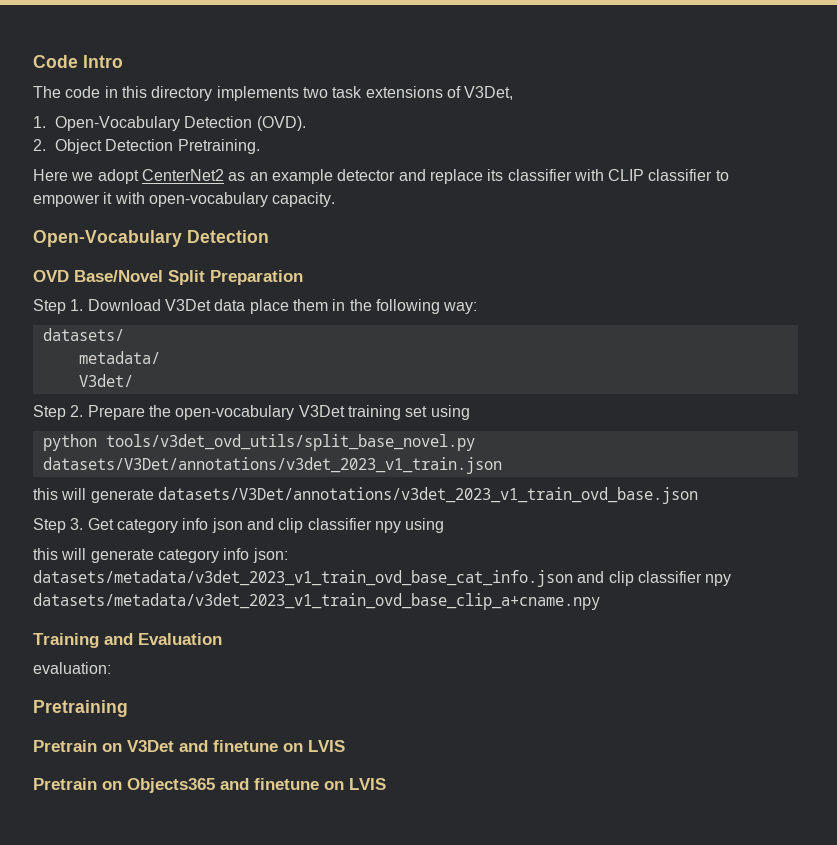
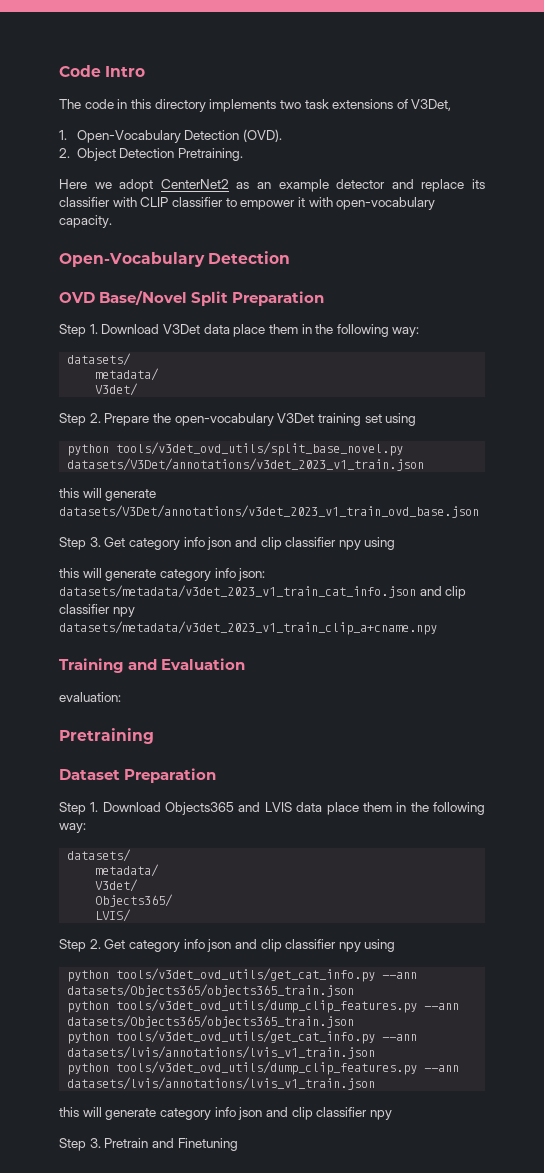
- this will generate category info json: datasets/metadata/v3det_2023_v1_train_ovd_base_cat_info.json and clip classifier npy datasets/metadata/v3det_2023_v1_train_ovd_base_clip_a+cname.npy
+ this will generate category info json: datasets/metadata/v3det_2023_v1_train_cat_info.json and clip classifier npy datasets/metadata/v3det_2023_v1_train_clip_a+cname.npy
- Pretrain on V3Det and finetune on LVIS
- Pretrain on Objects365 and finetune on LVIS
+ Dataset Preparation
+ Step 1. Download Objects365 and LVIS data place them in the following way:
+ datasets/
+ metadata/
+ V3det/
+ Objects365/
+ LVIS/
+ Step 2. Get category info json and clip classifier npy using
+ python tools/v3det_ovd_utils/get_cat_info.py --ann datasets/Objects365/objects365_train.json
+ python tools/v3det_ovd_utils/dump_clip_features.py --ann datasets/Objects365/objects365_train.json
+ python tools/v3det_ovd_utils/get_cat_info.py --ann datasets/lvis/annotations/lvis_v1_train.json
+ python tools/v3det_ovd_utils/dump_clip_features.py --ann datasets/lvis/annotations/lvis_v1_train.json
+ this will generate category info json and clip classifier npy
+ Step 3. Pretrain and Finetuning

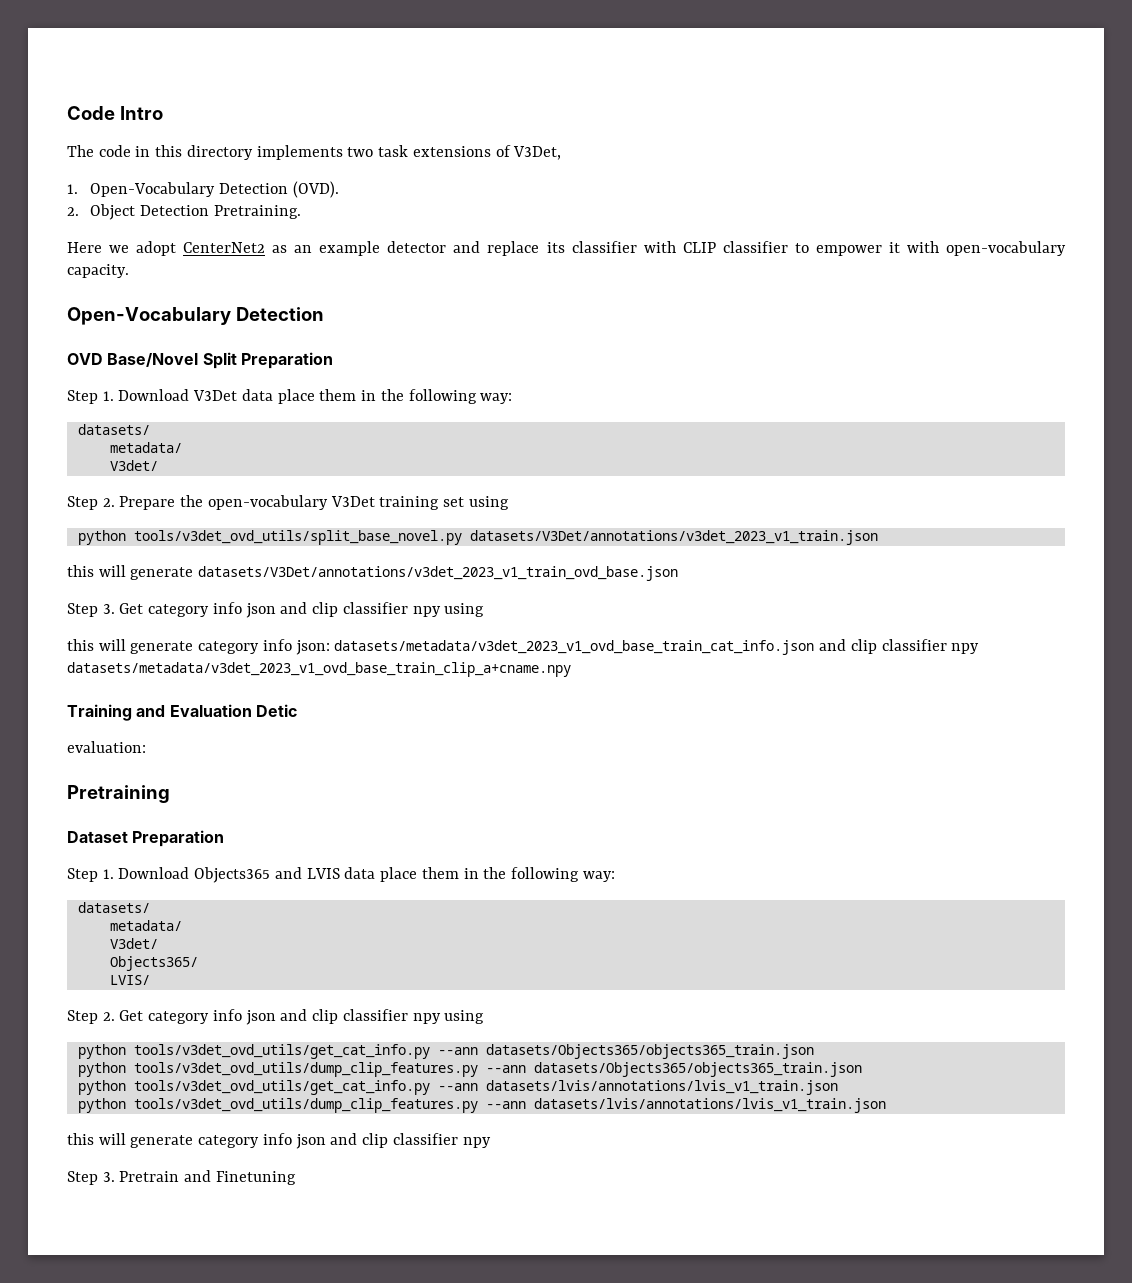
- this will generate category info json: datasets/metadata/v3det_2023_v1_train_cat_info.json and clip classifier npy datasets/metadata/v3det_2023_v1_train_clip_a+cname.npy
+ this will generate category info json: datasets/metadata/v3det_2023_v1_ovd_base_train_cat_info.json and clip classifier npy datasets/metadata/v3det_2023_v1_ovd_base_train_clip_a+cname.npy
- Training and Evaluation
+ Training and Evaluation Detic

